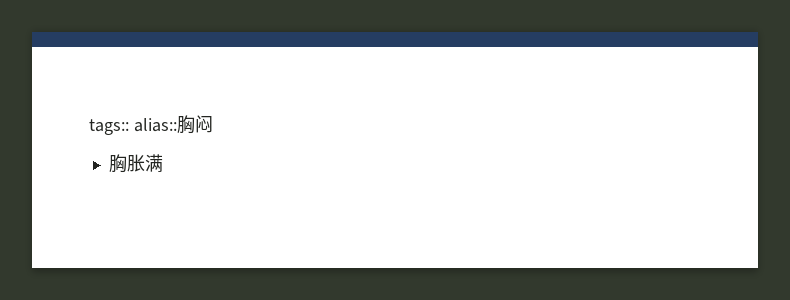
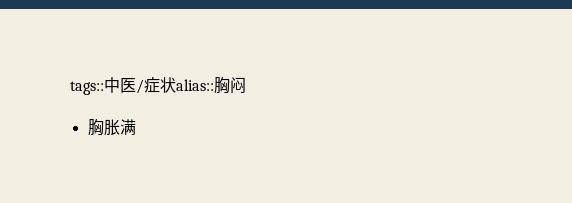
- tags:: alias::胸闷
+ tags::中医/症状alias::胸闷

